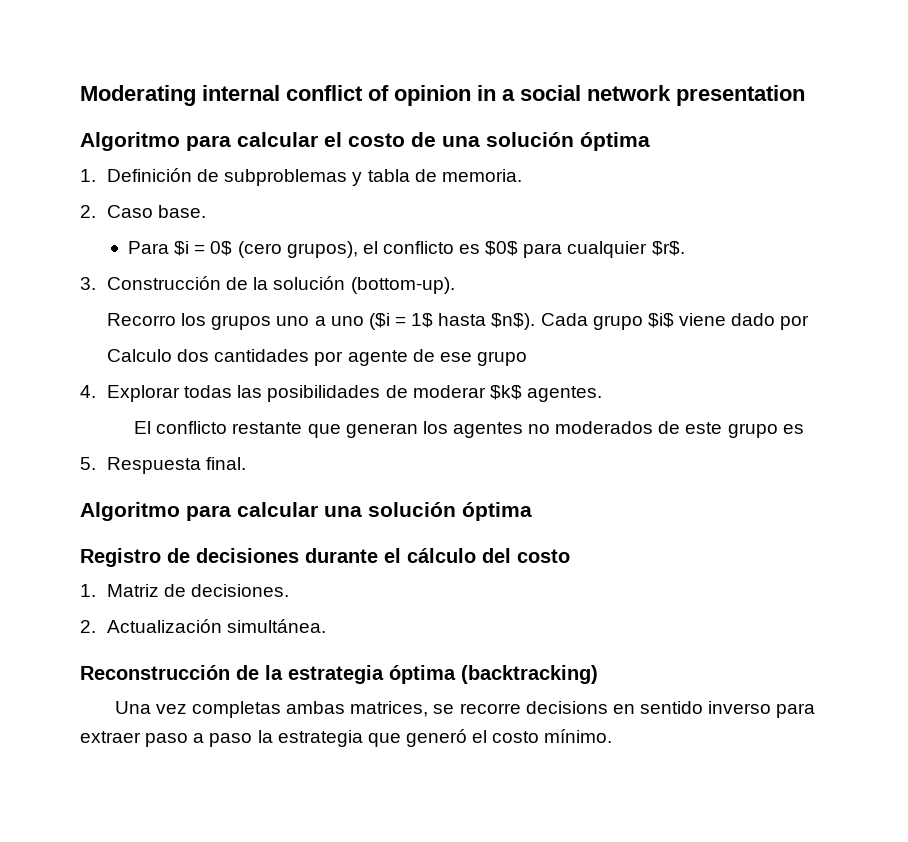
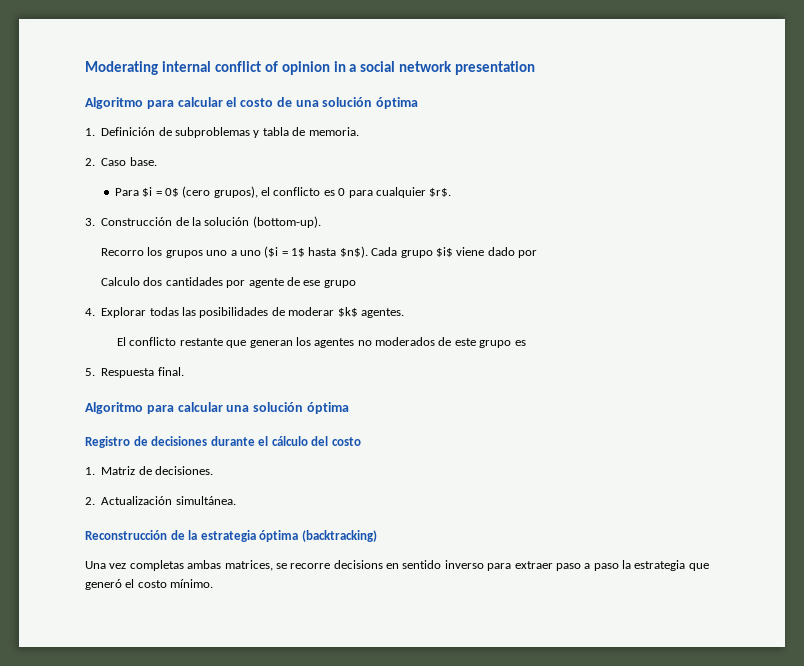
- Para $i = 0$ (cero grupos), el conflicto es $0$ para cualquier $r$.
+ Para $i = 0$ (cero grupos), el conflicto es 0 para cualquier $r$.

